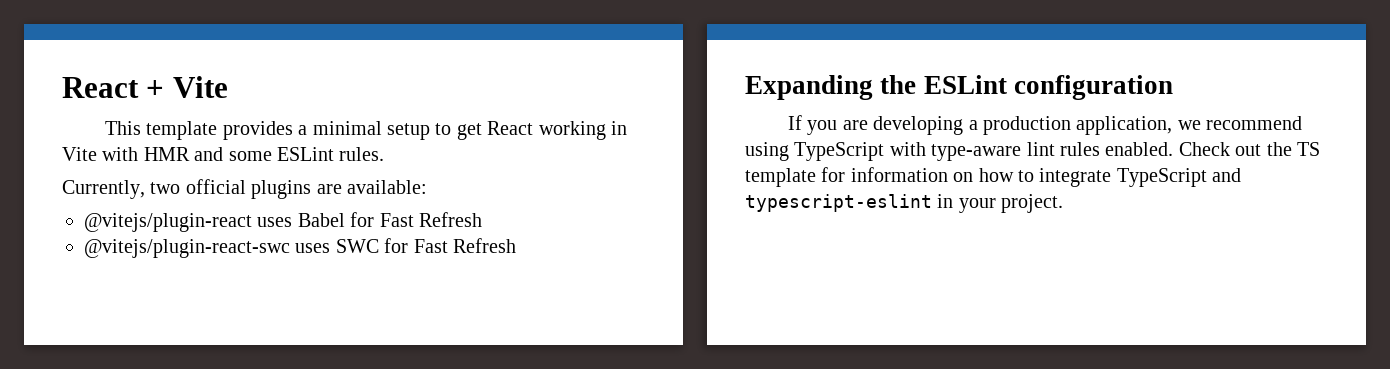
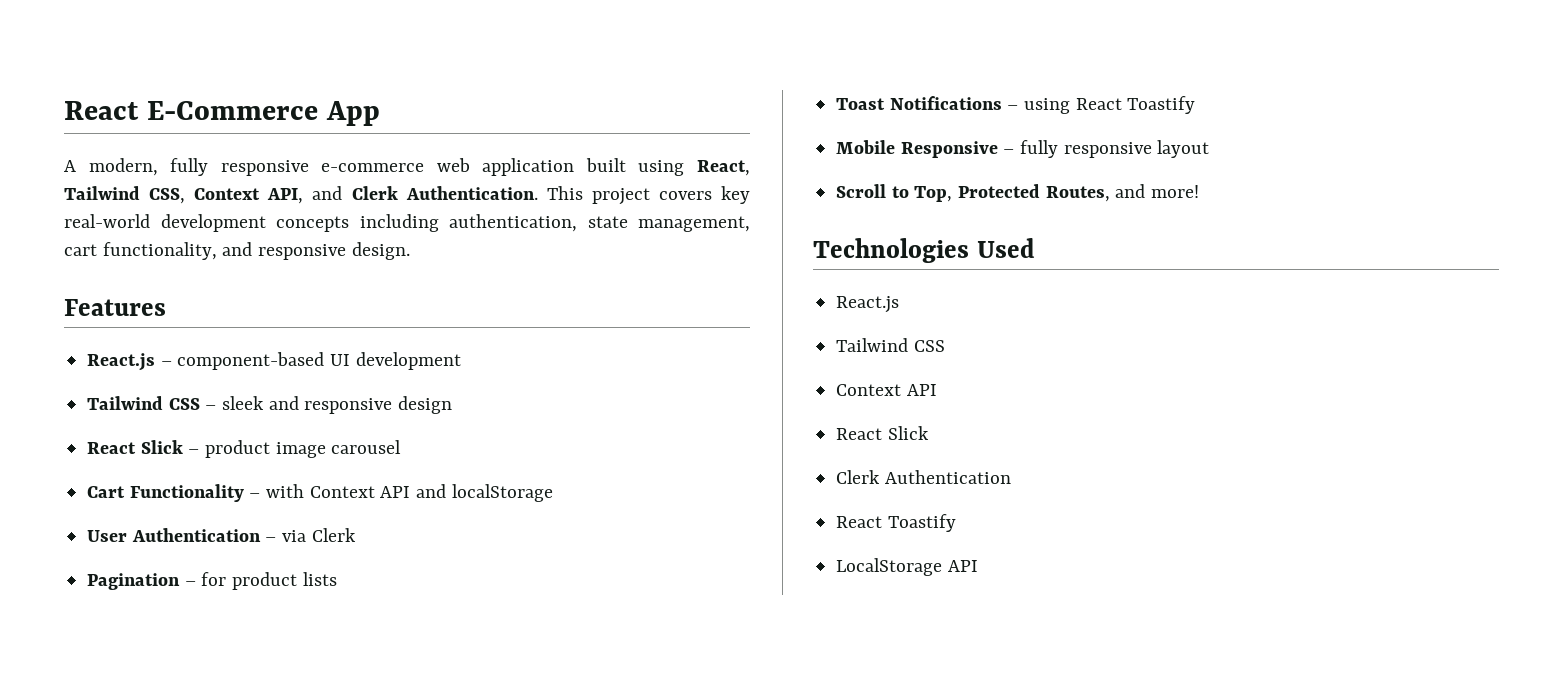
- React + Vite
- This template provides a minimal setup to get React working in Vite with HMR and some ESLint rules.
- Currently, two official plugins are available:
- @vitejs/plugin-react uses Babel for Fast Refresh
- @vitejs/plugin-react-swc uses SWC for Fast Refresh
- Expanding the ESLint configuration
- If you are developing a production application, we recommend using TypeScript with type-aware lint rules enabled. Check out the TS template for information on how to integrate TypeScript and typescript-eslint in your project.
+ React E-Commerce App
+ A modern, fully responsive e-commerce web application built using React, Tailwind CSS, Context API, and Clerk Authentication. This project covers key real-world development concepts including authentication, state management, cart functionality, and responsive design.
+ Features
+ React.js – component-based UI development
+ Tailwind CSS – sleek and responsive design
+ React Slick – product image carousel
+ Cart Functionality – with Context API and localStorage
+ User Authentication – via Clerk
+ Pagination – for product lists
+ Toast Notifications – using React Toastify
+ Mobile Responsive – fully responsive layout
+ Scroll to Top, Protected Routes, and more!
+ Technologies Used
+ React.js
+ Tailwind CSS
+ Context API
+ React Slick
+ Clerk Authentication
+ React Toastify
+ LocalStorage API

